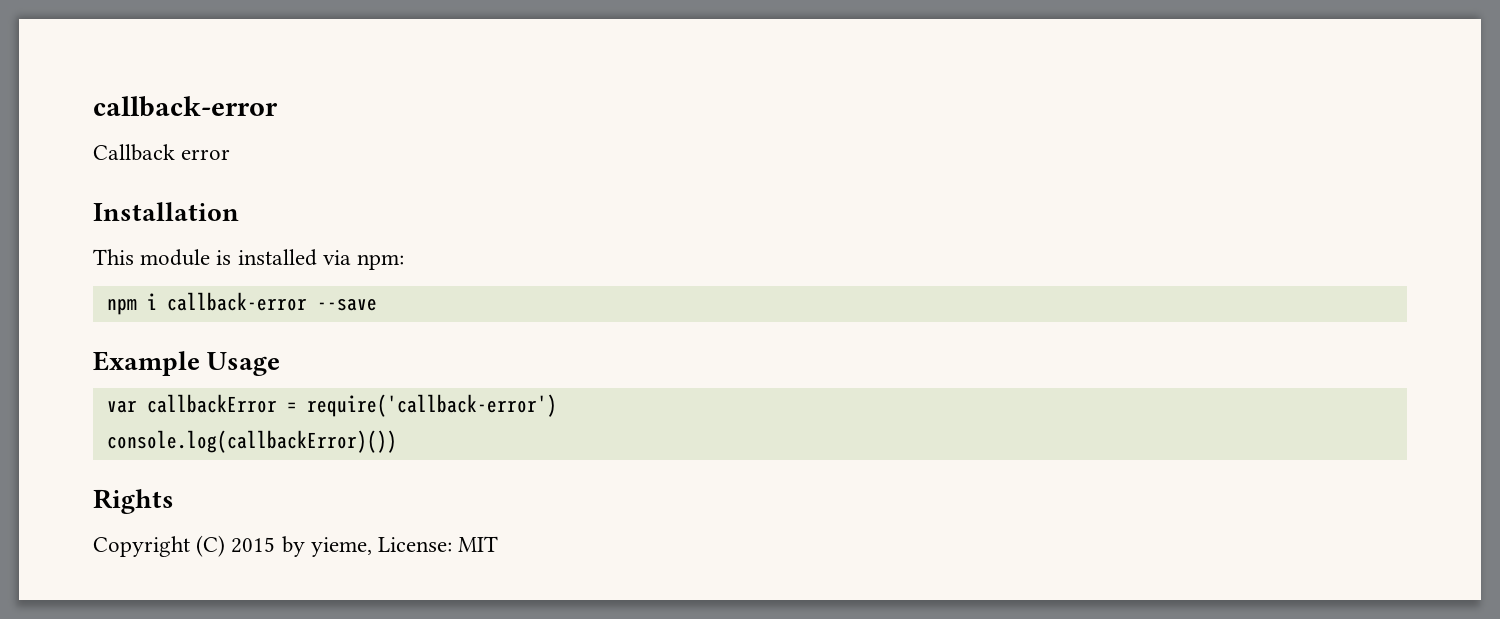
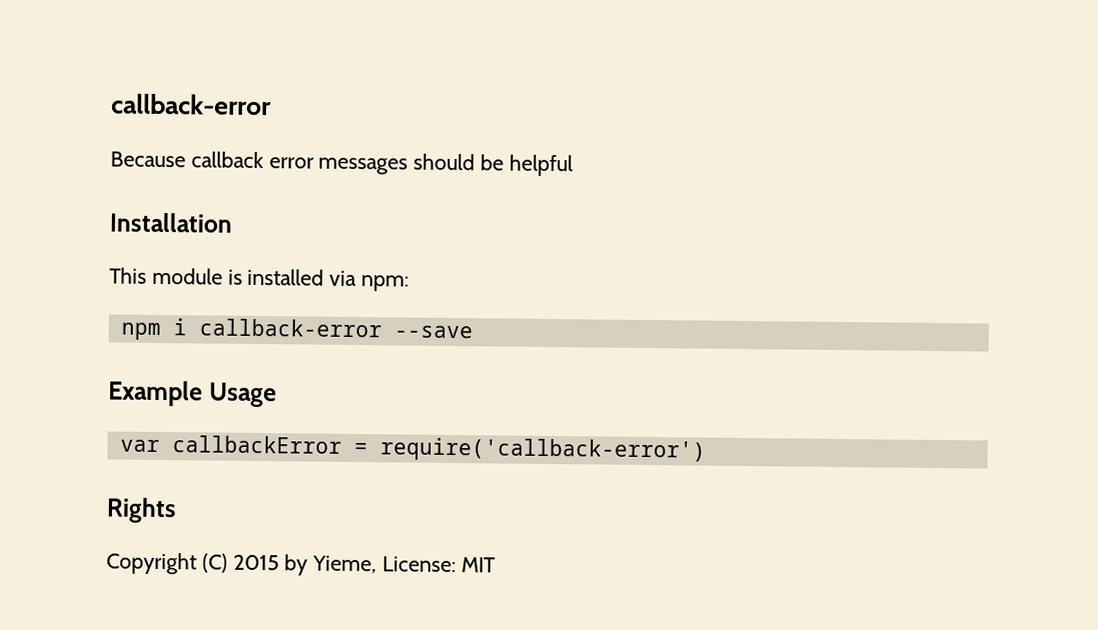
- Callback error
+ Because callback error messages should be helpful
- console.log(callbackError)())
- Copyright (C) 2015 by yieme, License: MIT
+ Copyright (C) 2015 by Yieme, License: MIT

